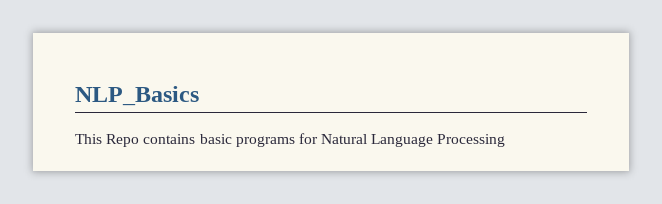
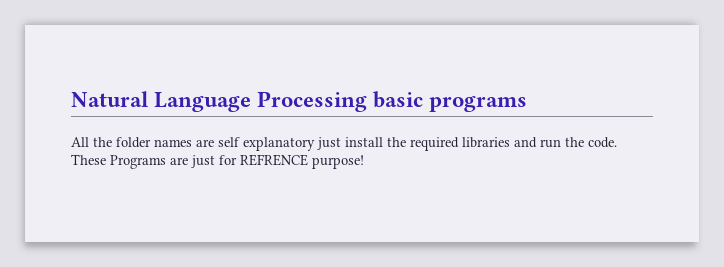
- NLP_Basics
- This Repo contains basic programs for Natural Language Processing
+ Natural Language Processing basic programs
+ All the folder names are self explanatory just install the required libraries and run the code. These Programs are just for REFRENCE purpose!

